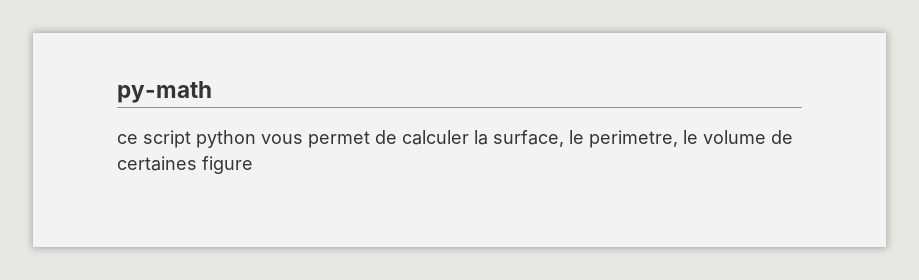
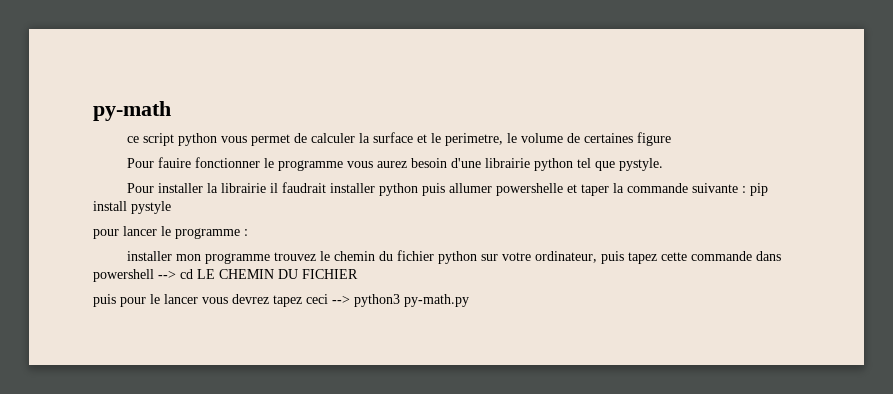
- ce script python vous permet de calculer la surface, le perimetre, le volume de certaines figure
+ ce script python vous permet de calculer la surface et le perimetre, le volume de certaines figure
+ Pour fauire fonctionner le programme vous aurez besoin d'une librairie python tel que pystyle.
+ Pour installer la librairie il faudrait installer python puis allumer powershelle et taper la commande suivante : pip install pystyle
+ pour lancer le programme :
+ installer mon programme trouvez le chemin du fichier python sur votre ordinateur, puis tapez cette commande dans powershell --> cd LE CHEMIN DU FICHIER
+ puis pour le lancer vous devrez tapez ceci --> python3 py-math.py

